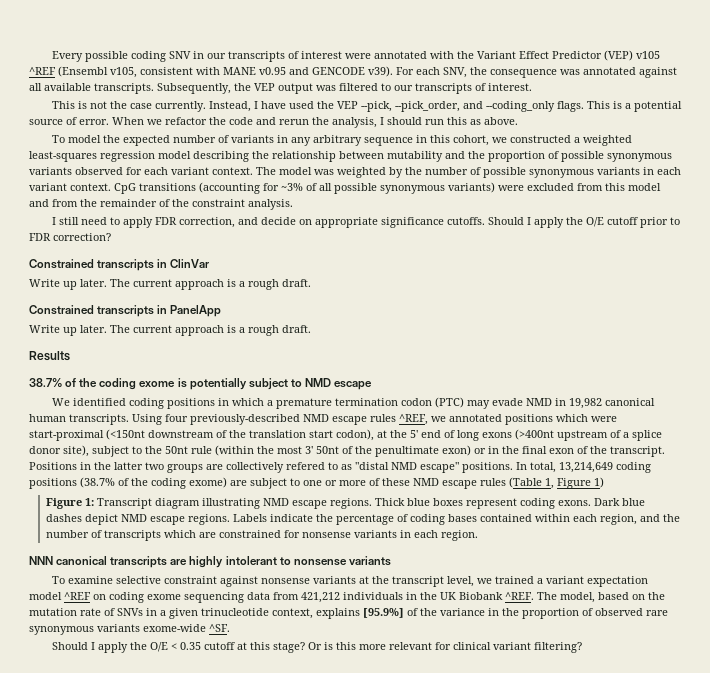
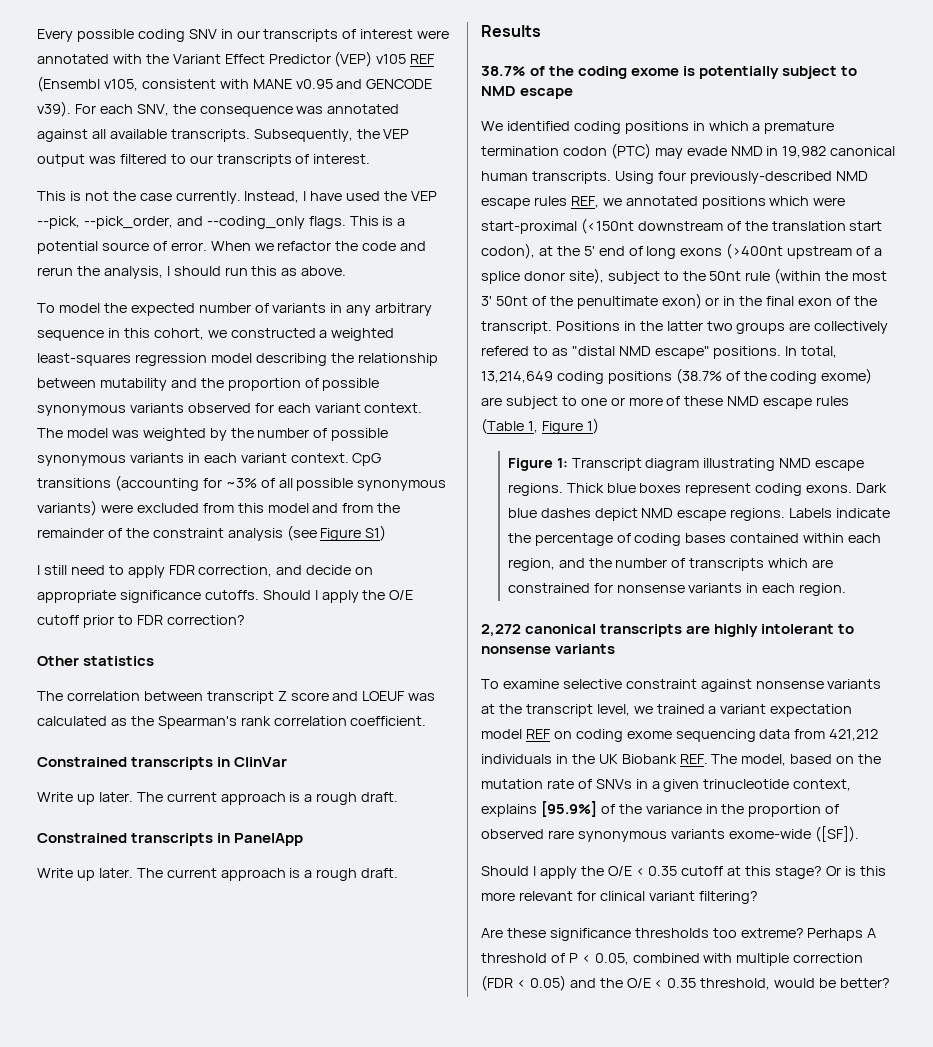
- Every possible coding SNV in our transcripts of interest were annotated with the Variant Effect Predictor (VEP) v105 ^REF (Ensembl v105, consistent with MANE v0.95 and GENCODE v39).
+ Every possible coding SNV in our transcripts of interest were annotated with the Variant Effect Predictor (VEP) v105 REF (Ensembl v105, consistent with MANE v0.95 and GENCODE v39).
- CpG transitions (accounting for ~3% of all possible synonymous variants) were excluded from this model and from the remainder of the constraint analysis.
+ CpG transitions (accounting for ~3% of all possible synonymous variants) were excluded from this model and from the remainder of the constraint analysis (see Figure S1)
+ Other statistics
+ The correlation between transcript Z score and LOEUF was calculated as the Spearman's rank correlation coefficient.
- Using four previously-described NMD escape rules ^REF, we annotated positions which were start-proximal (<150nt downstream of the translation start codon), at the 5' end of long exons (>400nt upstream of a splice donor site), subject to the 50nt rule (within the most 3' 50nt of the penultimate exon) or in the final exon of the transcript.
+ Using four previously-described NMD escape rules REF, we annotated positions which were start-proximal (<150nt downstream of the translation start codon), at the 5' end of long exons (>400nt upstream of a splice donor site), subject to the 50nt rule (within the most 3' 50nt of the penultimate exon) or in the final exon of the transcript.
- NNN canonical transcripts are highly intolerant to nonsense variants
+ 2,272 canonical transcripts are highly intolerant to nonsense variants
- To examine selective constraint against nonsense variants at the transcript level, we trained a variant expectation model ^REF on coding exome sequencing data from 421,212 individuals in the UK Biobank ^REF. The model, based on the mutation rate of SNVs in a given trinucleotide context, explains [95.9%] of the variance in the proportion of observed rare synonymous variants exome-wide ^SF.
+ To examine selective constraint against nonsense variants at the transcript level, we trained a variant expectation model REF on coding exome sequencing data from 421,212 individuals in the UK Biobank REF. The model, based on the mutation rate of SNVs in a given trinucleotide context, explains [95.9%] of the variance in the proportion of observed rare synonymous variants exome-wide ([SF]).
+ Are these significance thresholds too extreme? Perhaps A threshold of P < 0.05, combined with multiple correction (FDR < 0.05) and the O/E < 0.35 threshold, would be better?

